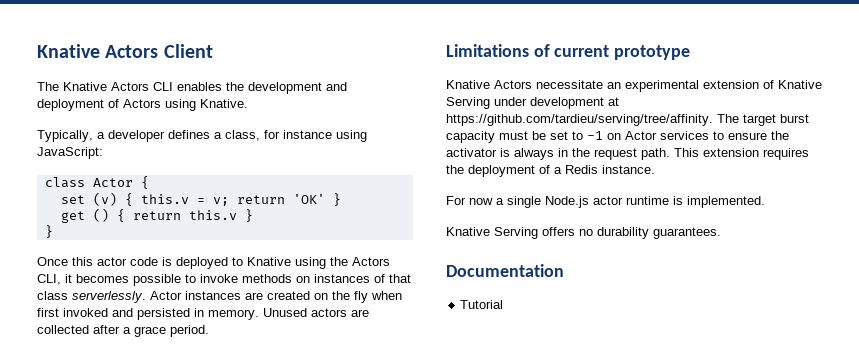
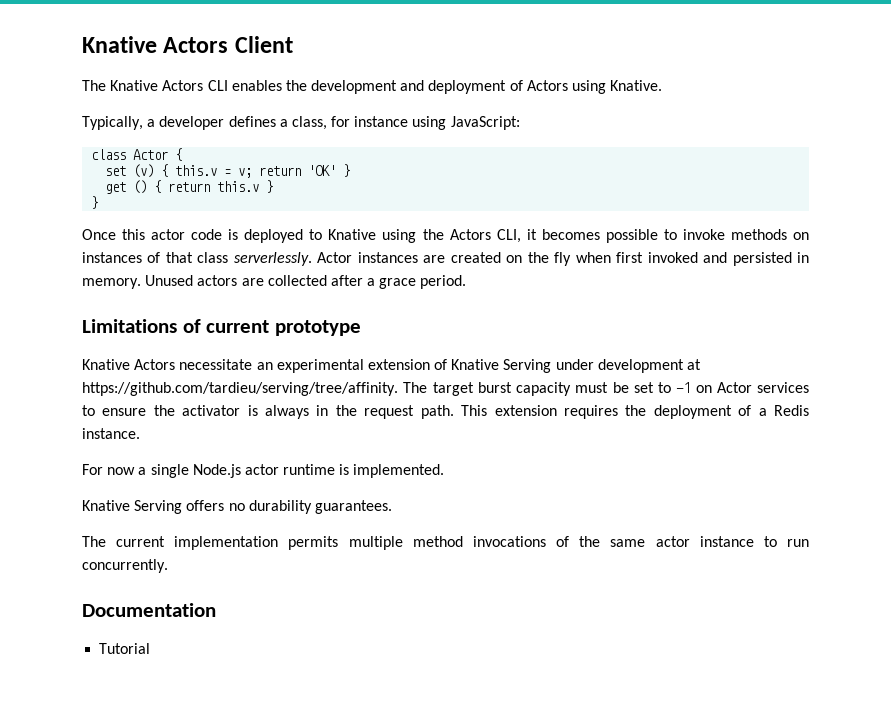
+ The current implementation permits multiple method invocations of the same actor instance to run concurrently.

